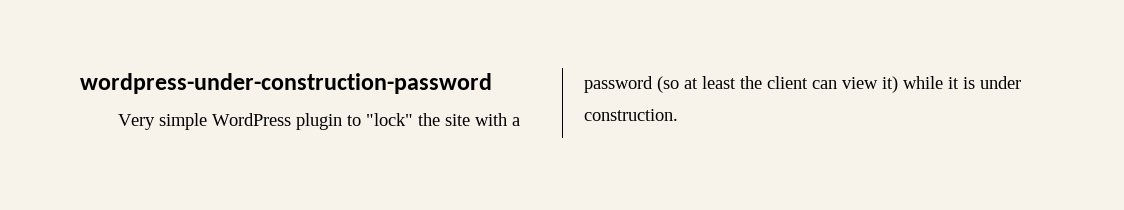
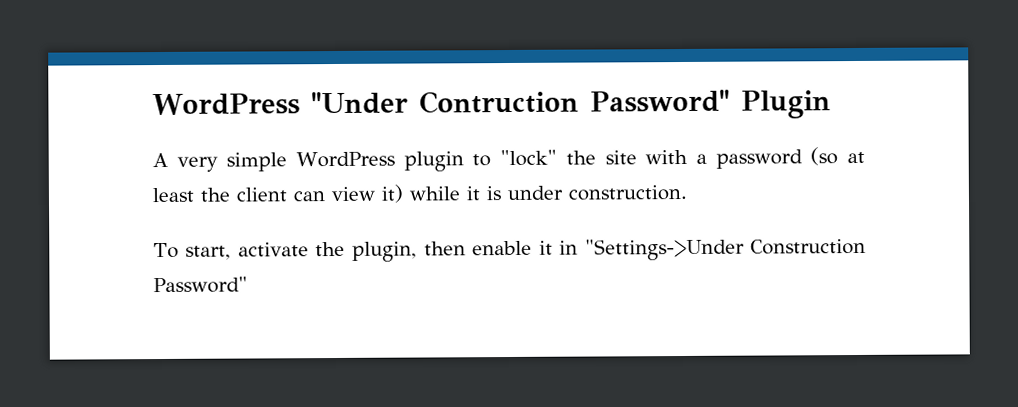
- wordpress-under-construction-password
- Very simple WordPress plugin to "lock" the site with a password (so at least the client can view it) while it is under construction.
+ WordPress "Under Contruction Password" Plugin
+ A very simple WordPress plugin to "lock" the site with a password (so at least the client can view it) while it is under construction.
+ To start, activate the plugin, then enable it in "Settings->Under Construction Password"

